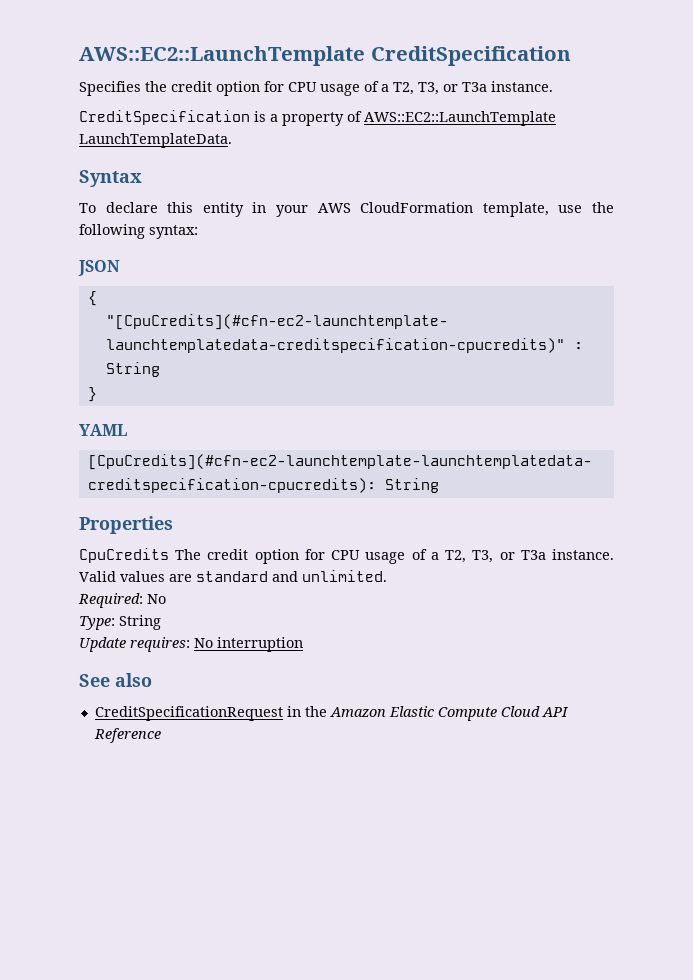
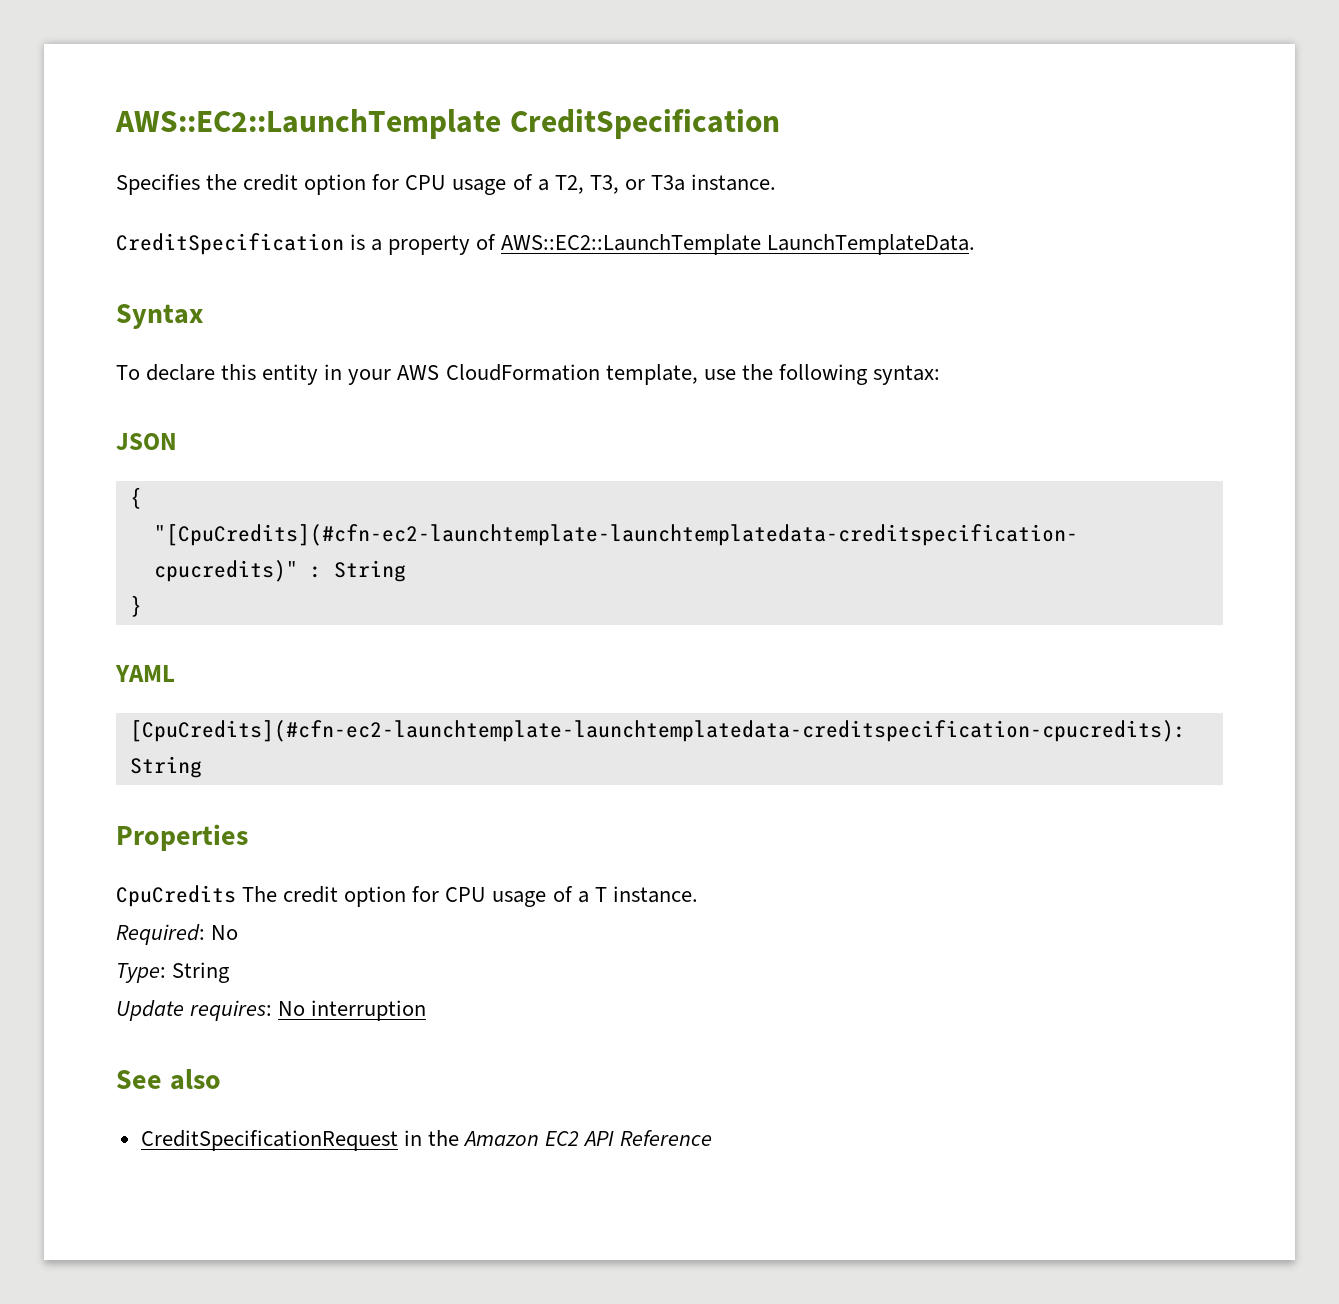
- CpuCredits The credit option for CPU usage of a T2, T3, or T3a instance. Valid values are standard and unlimited.
+ CpuCredits The credit option for CPU usage of a T instance.
- CreditSpecificationRequest in the Amazon Elastic Compute Cloud API Reference
+ CreditSpecificationRequest in the Amazon EC2 API Reference

